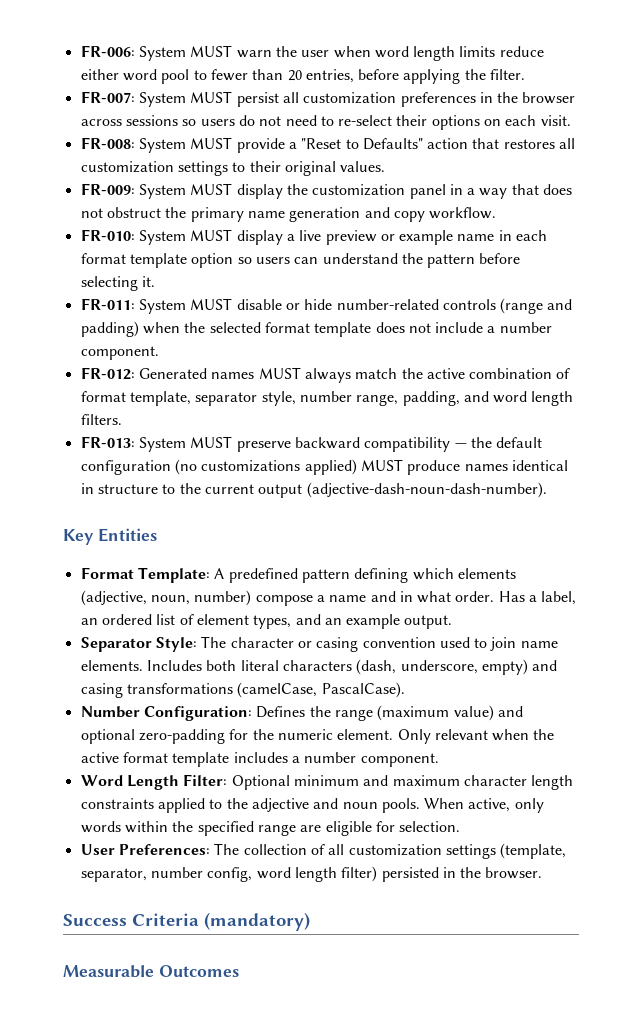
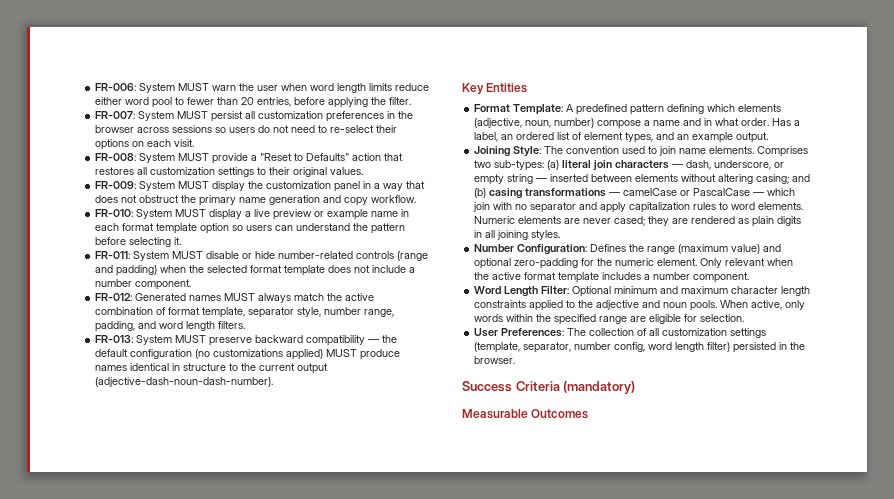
- Separator Style: The character or casing convention used to join name elements.
+ Joining Style: The convention used to join name elements.
- Includes both literal characters (dash, underscore, empty) and casing transformations (camelCase, PascalCase).
+ Comprises two sub-types: (a) literal join characters — dash, underscore, or empty string — inserted between elements without altering casing; and (b) casing transformations — camelCase or PascalCase — which join with no separator and apply capitalization rules to word elements. Numeric elements are never cased; they are rendered as plain digits in all joining styles.

